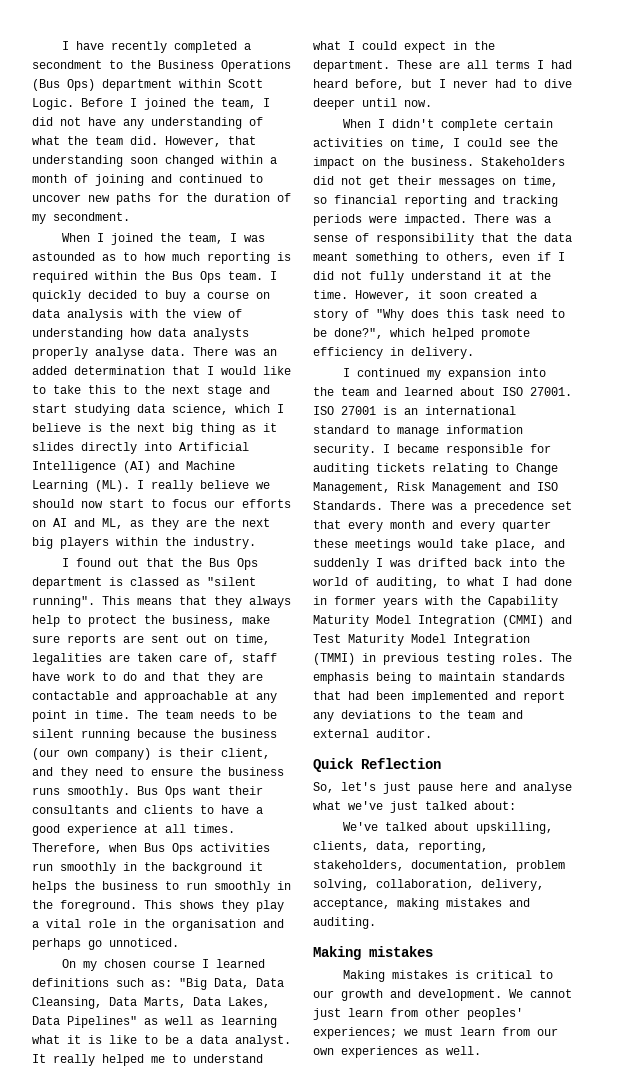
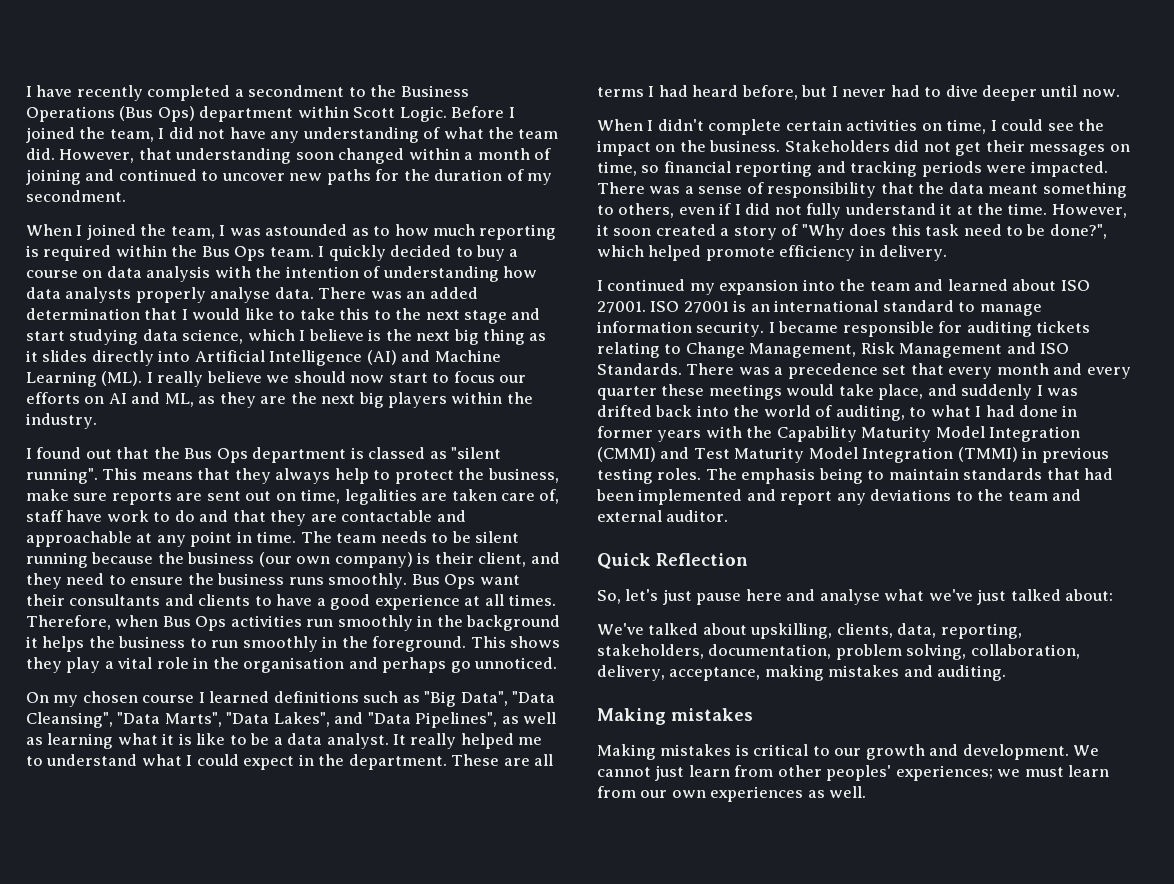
- I quickly decided to buy a course on data analysis with the view of understanding how data analysts properly analyse data.
+ I quickly decided to buy a course on data analysis with the intention of understanding how data analysts properly analyse data.
- On my chosen course I learned definitions such as: "Big Data, Data Cleansing, Data Marts, Data Lakes, Data Pipelines" as well as learning what it is like to be a data analyst.
+ On my chosen course I learned definitions such as "Big Data", "Data Cleansing", "Data Marts", "Data Lakes", and "Data Pipelines", as well as learning what it is like to be a data analyst.

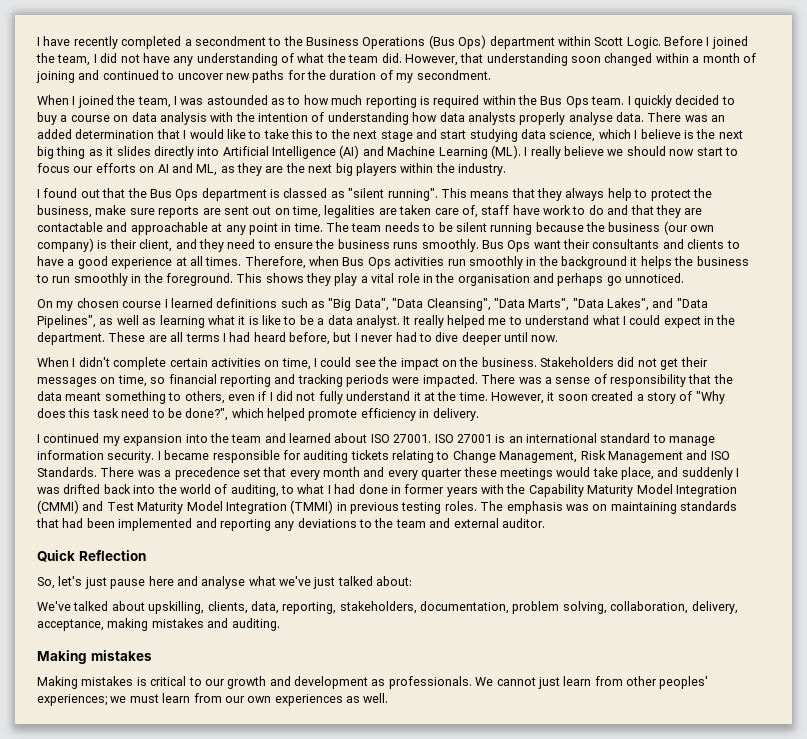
- The emphasis being to maintain standards that had been implemented and report any deviations to the team and external auditor.
+ The emphasis was on maintaining standards that had been implemented and reporting any deviations to the team and external auditor.
- Making mistakes is critical to our growth and development.
+ Making mistakes is critical to our growth and development as professionals.

